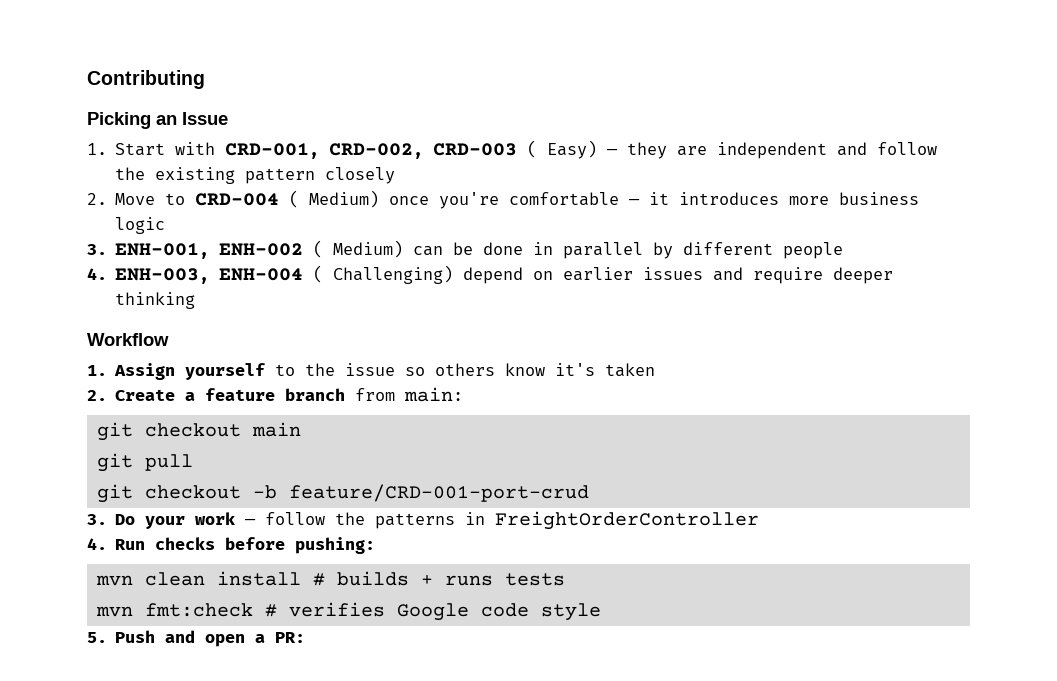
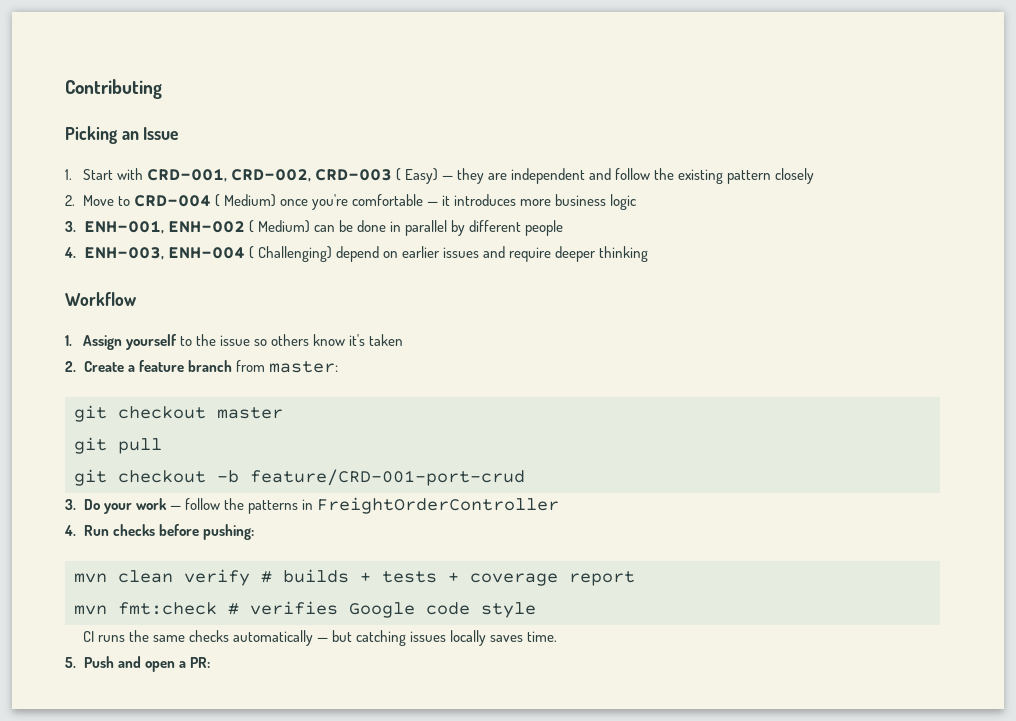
- 2. Create a feature branch from main:
- git checkout main
+ 2. Create a feature branch from master:
+ git checkout master
- mvn clean install # builds + runs tests
+ mvn clean verify # builds + tests + coverage report
+ CI runs the same checks automatically — but catching issues locally saves time.

